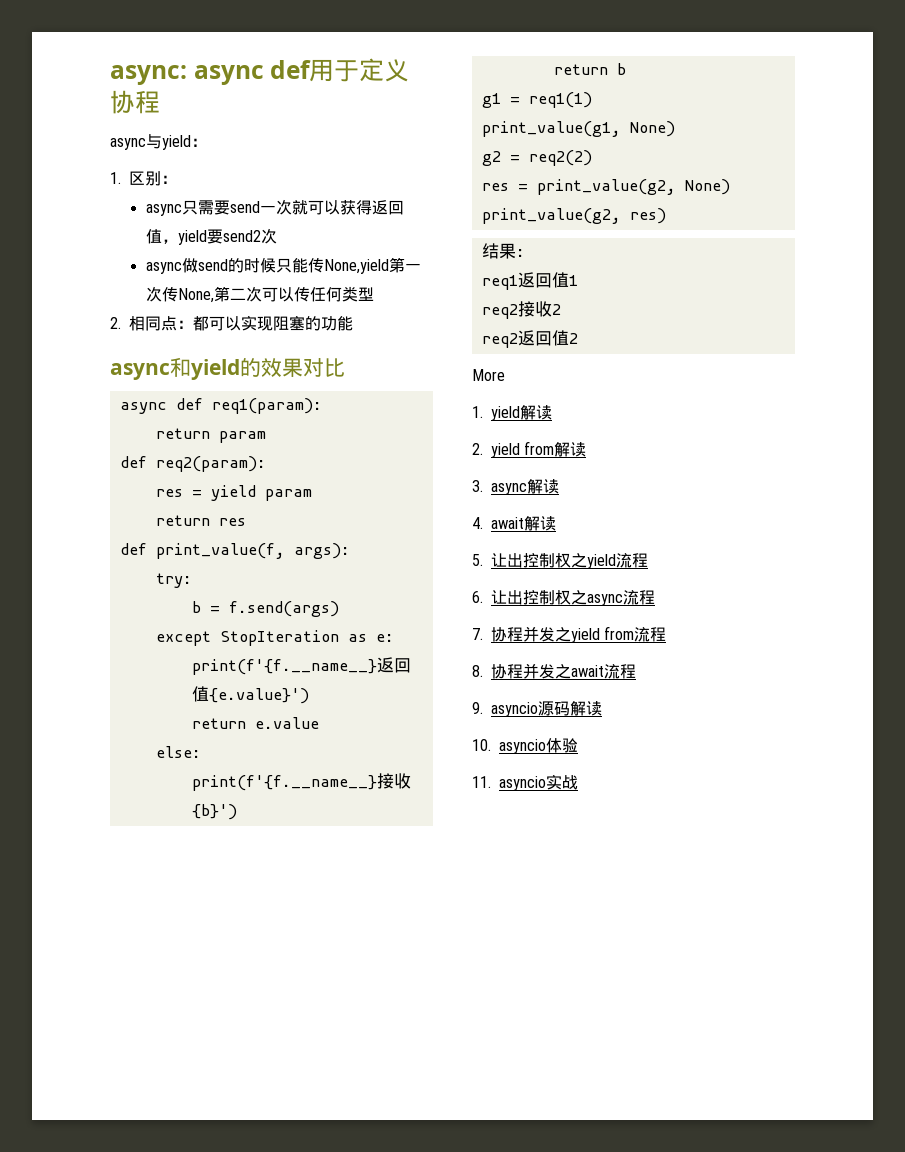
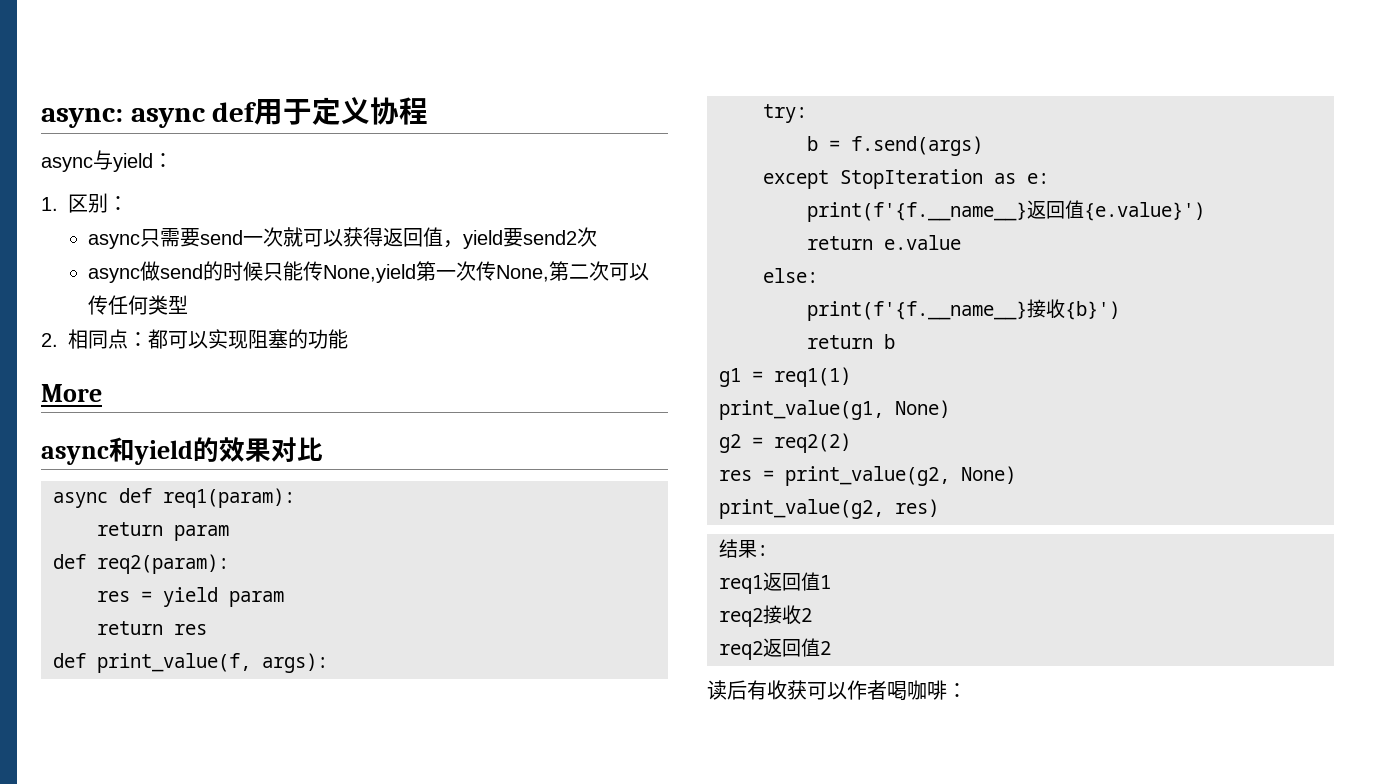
+ More
- More
- 1. yield解读
- 2. yield from解读
- 3. async解读
- 4. await解读
- 5.让出控制权之yield流程
- 6.让出控制权之async流程
- 7.协程并发之yield from流程
- 8.协程并发之await流程
- 9. asyncio源码解读
- 10. asyncio体验
- 11. asyncio实战
+ 读后有收获可以作者喝咖啡：

